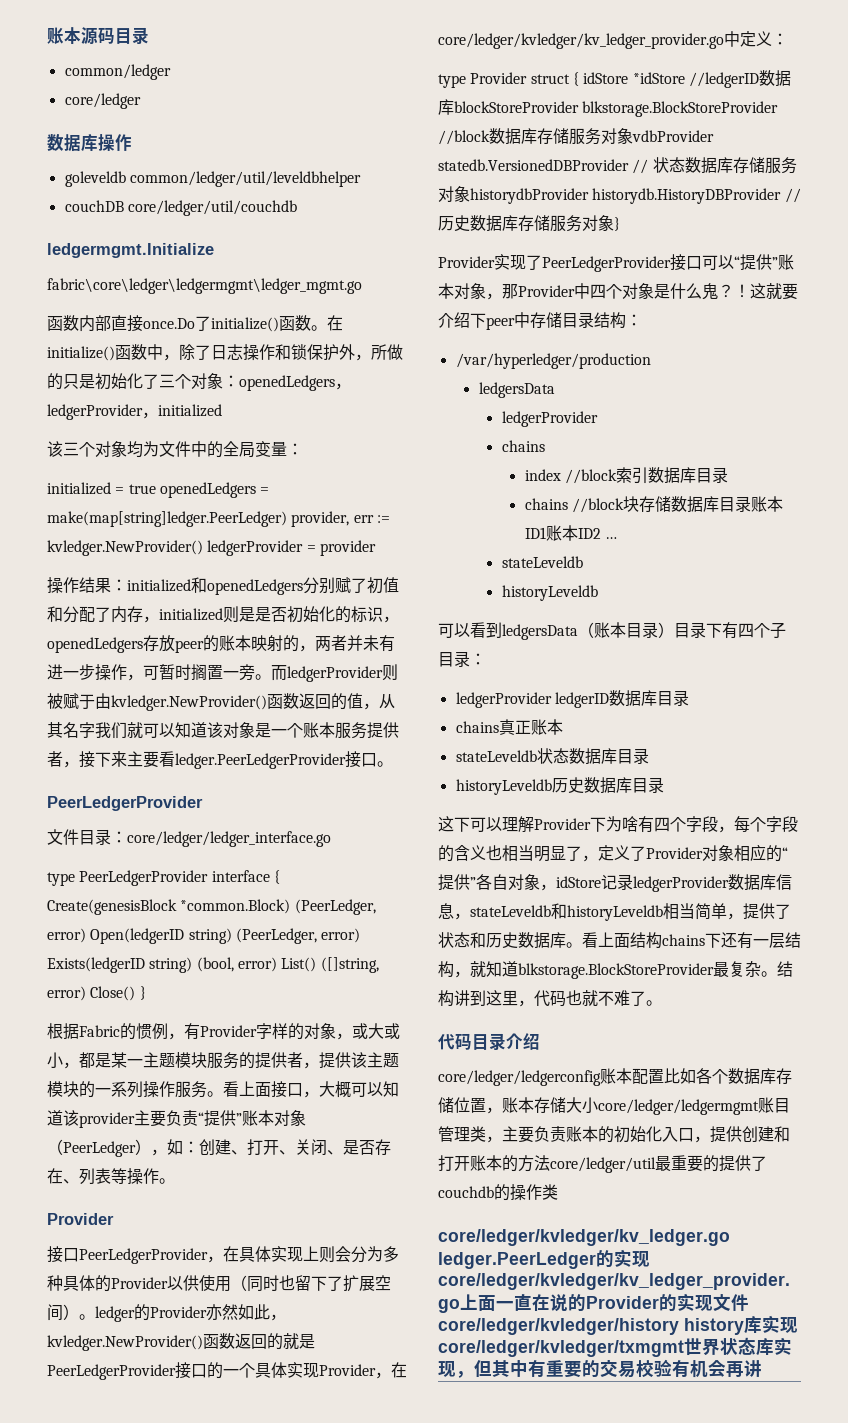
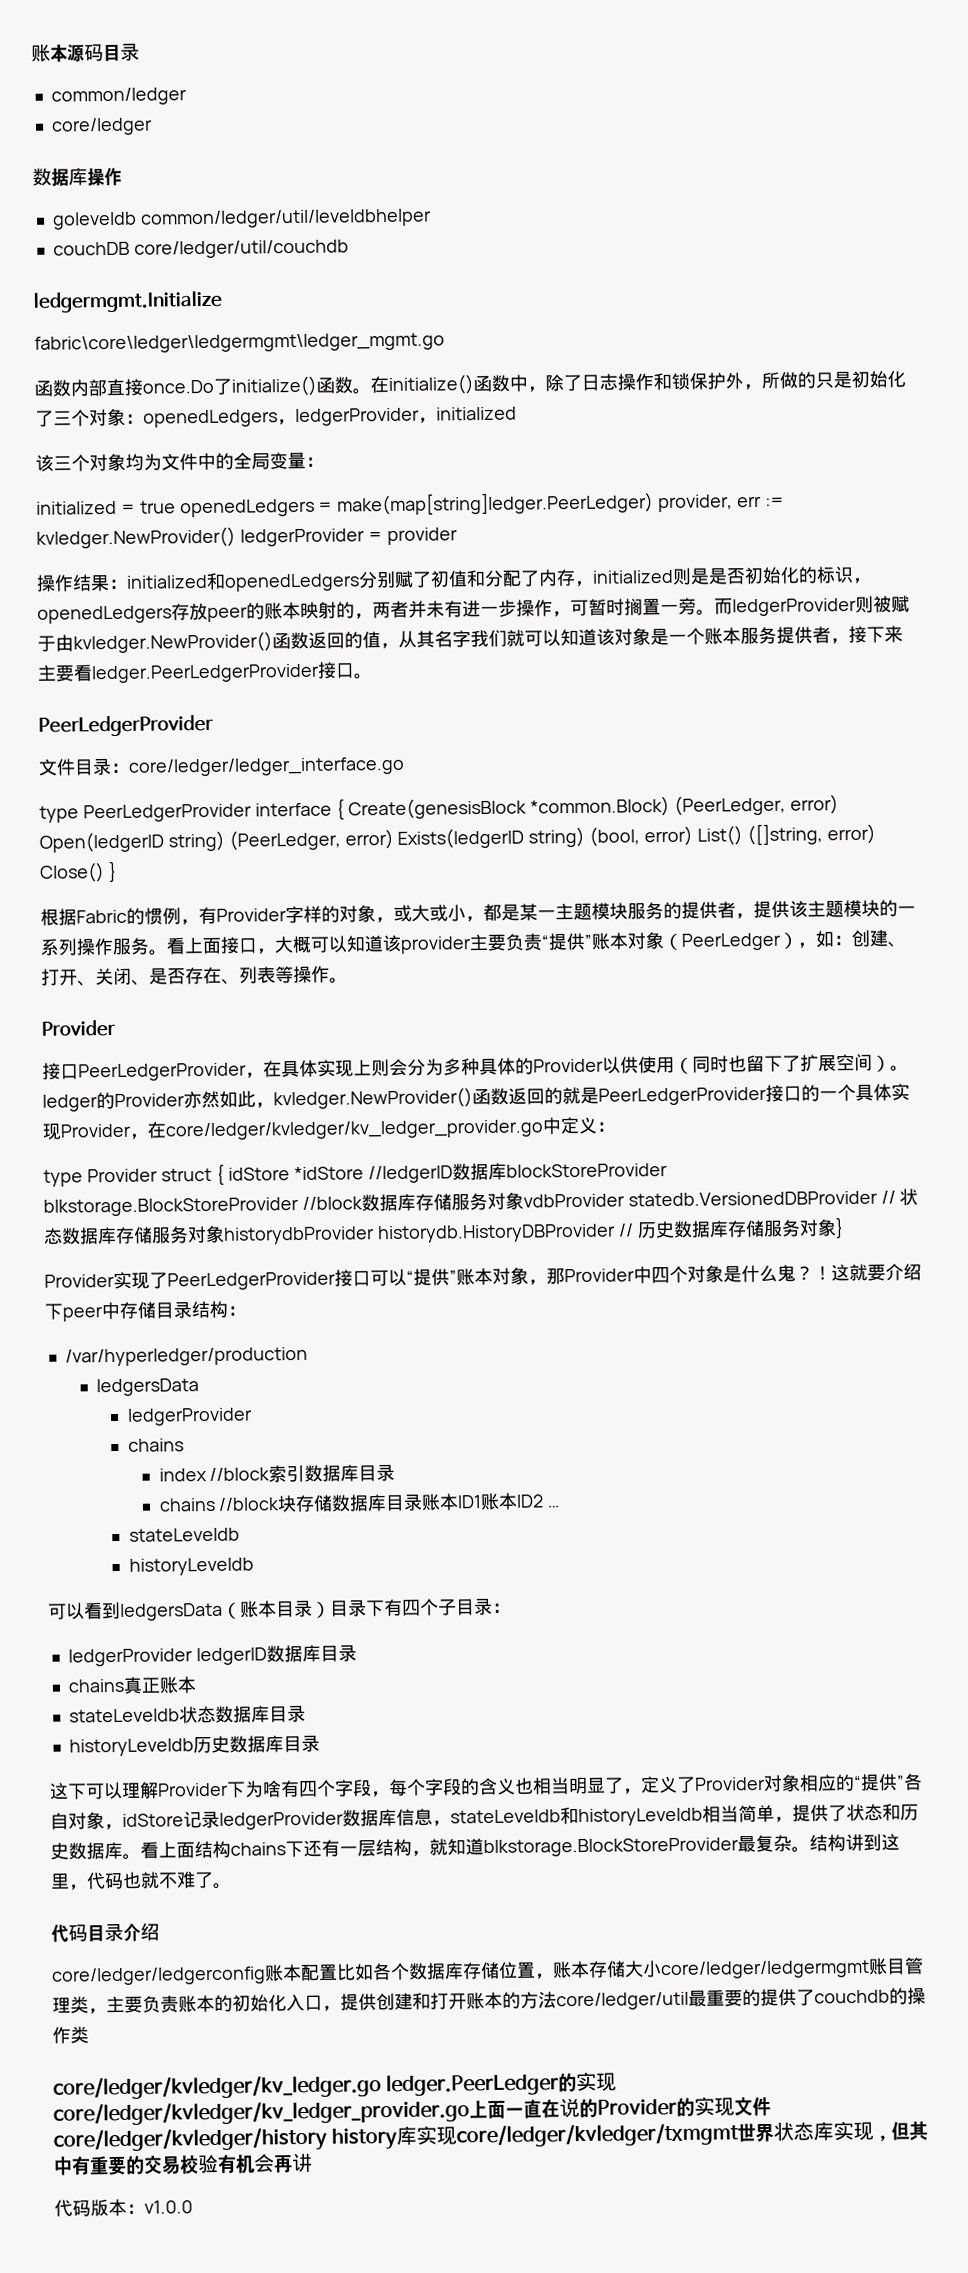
+ 代码版本：v1.0.0

